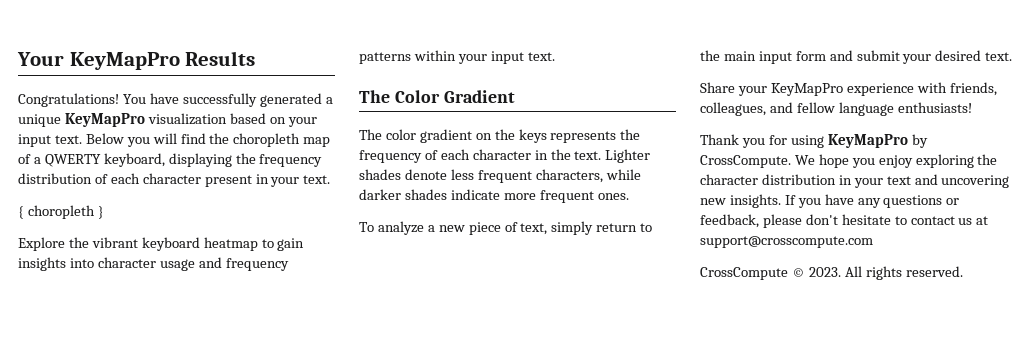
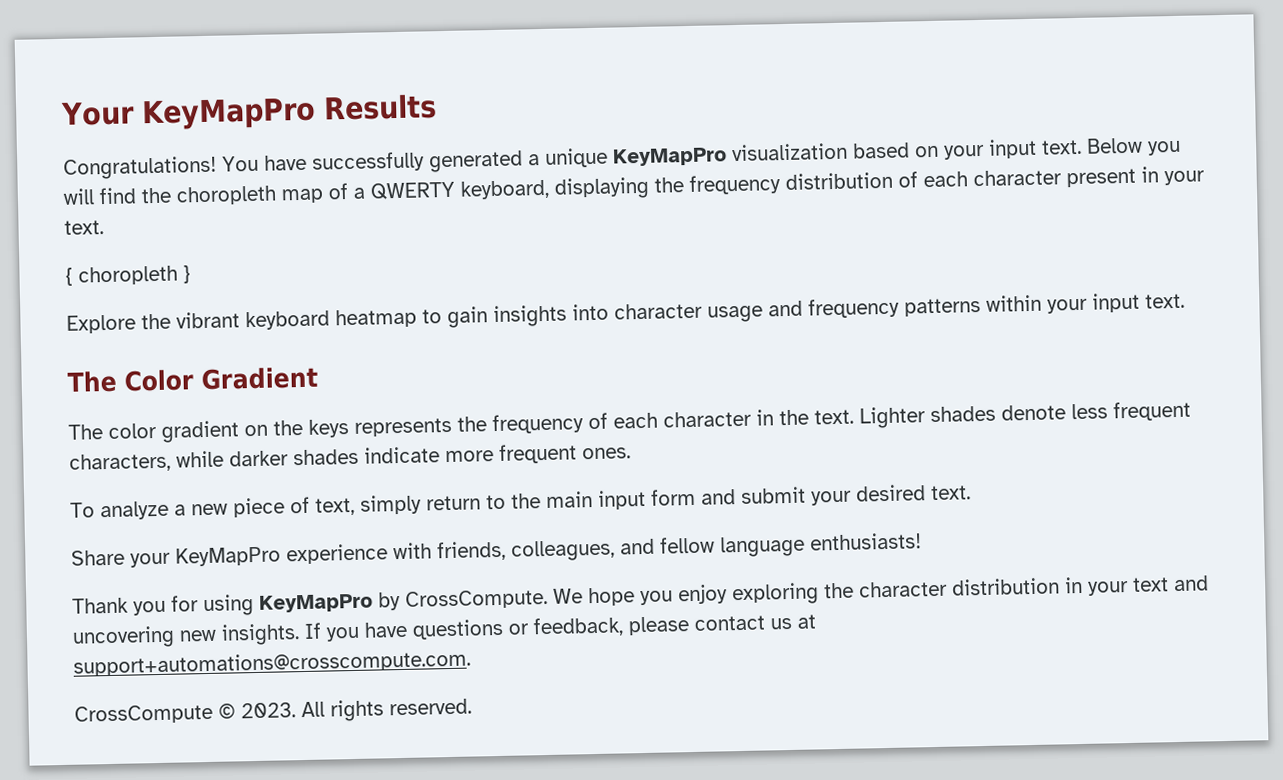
- If you have any questions or feedback, please don't hesitate to contact us at support@crosscompute.com
+ If you have questions or feedback, please contact us at support+automations@crosscompute.com.

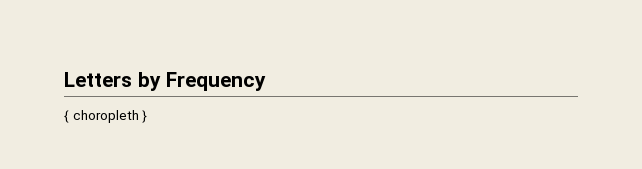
- Your KeyMapPro Results
- Congratulations! You have successfully generated a unique KeyMapPro visualization based on your input text. Below you will find the choropleth map of a QWERTY keyboard, displaying the frequency distribution of each character present in your text.
+ Letters by Frequency
  { choropleth }
- Explore the vibrant keyboard heatmap to gain insights into character usage and frequency patterns within your input text.
- The Color Gradient
- The color gradient on the keys represents the frequency of each character in the text. Lighter shades denote less frequent characters, while darker shades indicate more frequent ones.
- To analyze a new piece of text, simply return to the main input form and submit your desired text.
- Share your KeyMapPro experience with friends, colleagues, and fellow language enthusiasts!
- Thank you for using KeyMapPro by CrossCompute. We hope you enjoy exploring the character distribution in your text and uncovering new insights. If you have questions or feedback, please contact us at support+automations@crosscompute.com.
- CrossCompute © 2023. All rights reserved.

